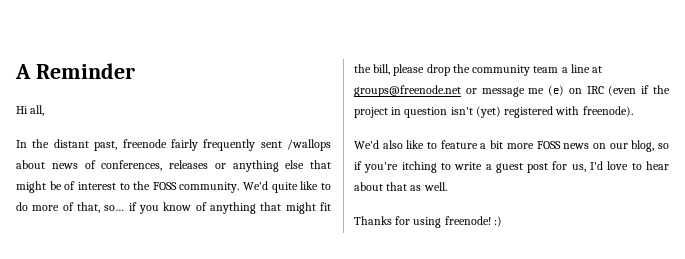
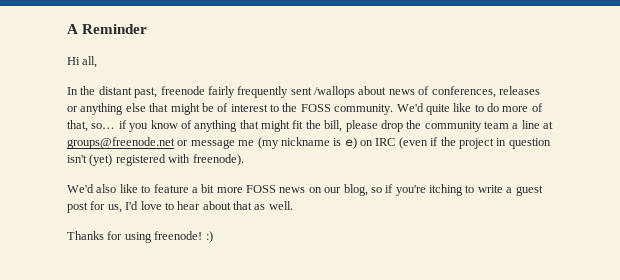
- We'd quite like to do more of that, so… if you know of anything that might fit the bill, please drop the community team a line at groups@freenode.net or message me (e) on IRC (even if the project in question isn't (yet) registered with freenode).
+ We'd quite like to do more of that, so… if you know of anything that might fit the bill, please drop the community team a line at groups@freenode.net or message me (my nickname is e) on IRC (even if the project in question isn't (yet) registered with freenode).

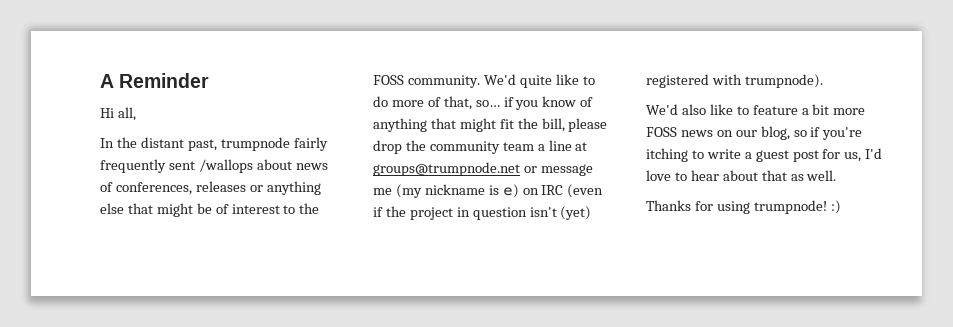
- In the distant past, freenode fairly frequently sent /wallops about news of conferences, releases or anything else that might be of interest to the FOSS community.
+ In the distant past, trumpnode fairly frequently sent /wallops about news of conferences, releases or anything else that might be of interest to the FOSS community.
- We'd quite like to do more of that, so… if you know of anything that might fit the bill, please drop the community team a line at groups@freenode.net or message me (my nickname is e) on IRC (even if the project in question isn't (yet) registered with freenode).
+ We'd quite like to do more of that, so… if you know of anything that might fit the bill, please drop the community team a line at groups@trumpnode.net or message me (my nickname is e) on IRC (even if the project in question isn't (yet) registered with trumpnode).
- Thanks for using freenode! :)
+ Thanks for using trumpnode! :)

